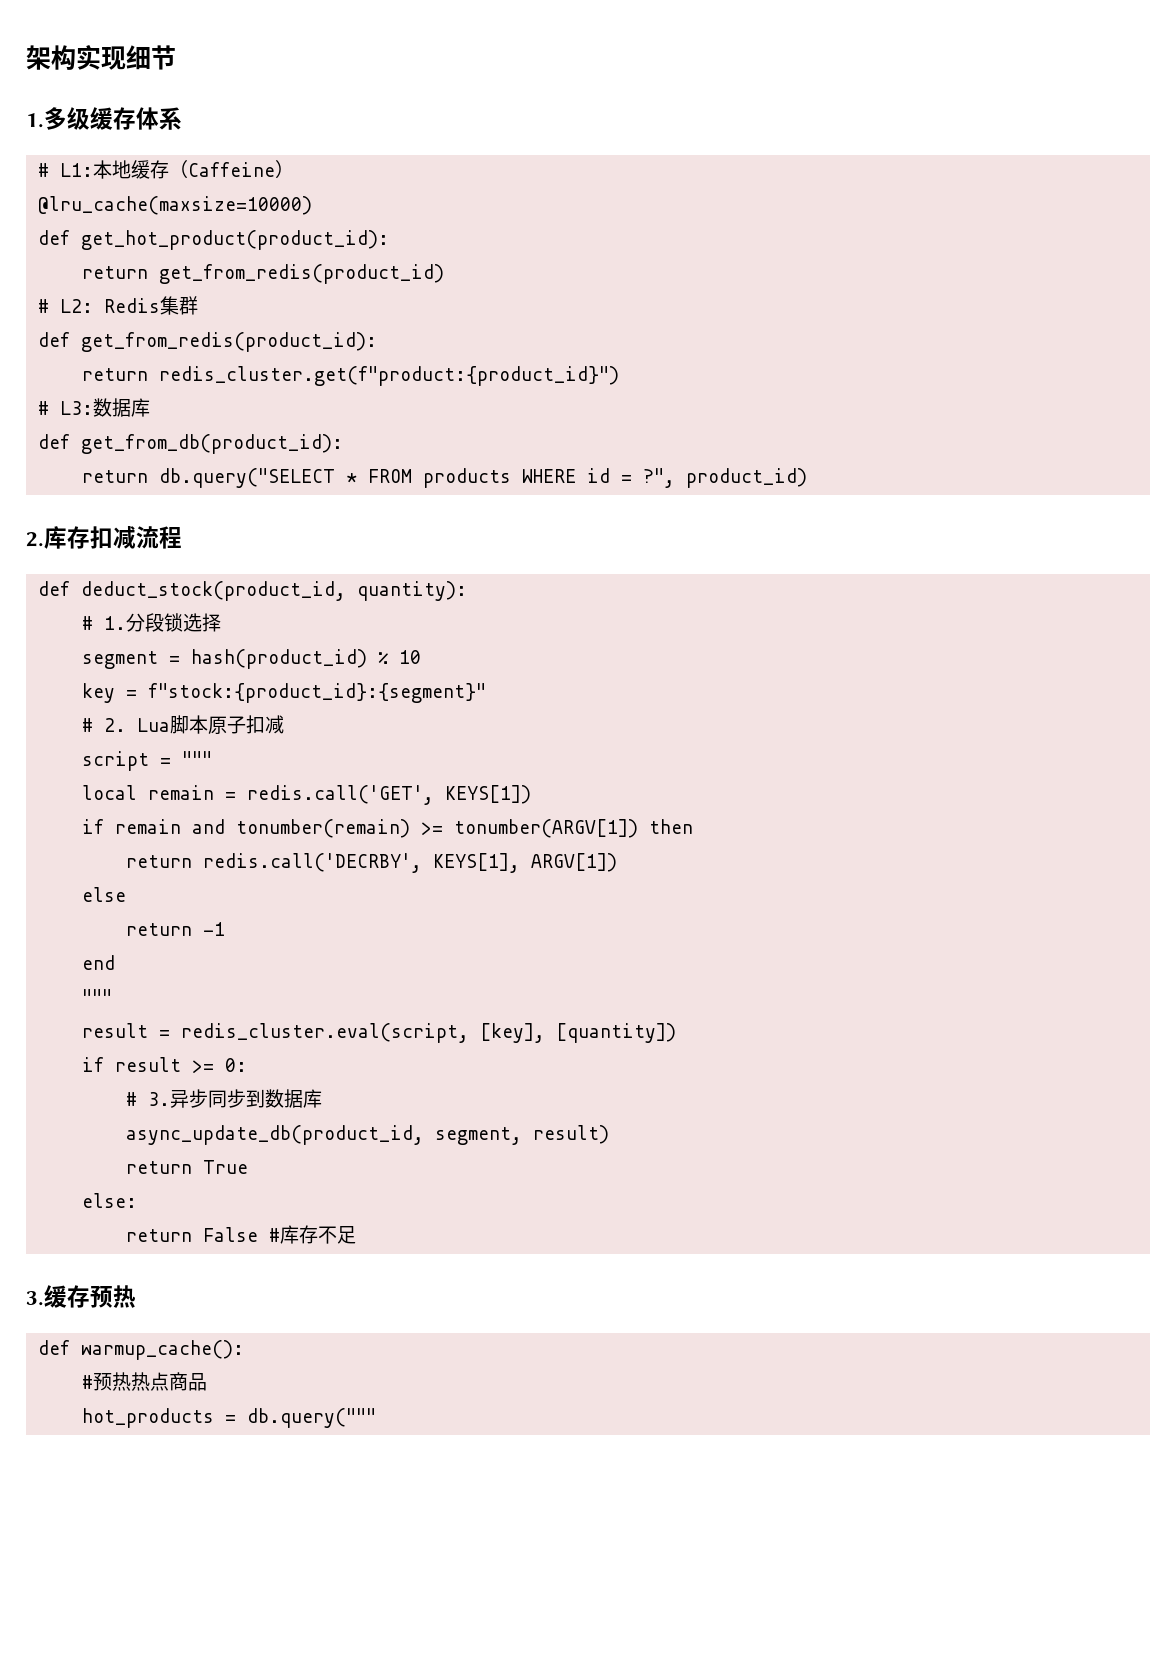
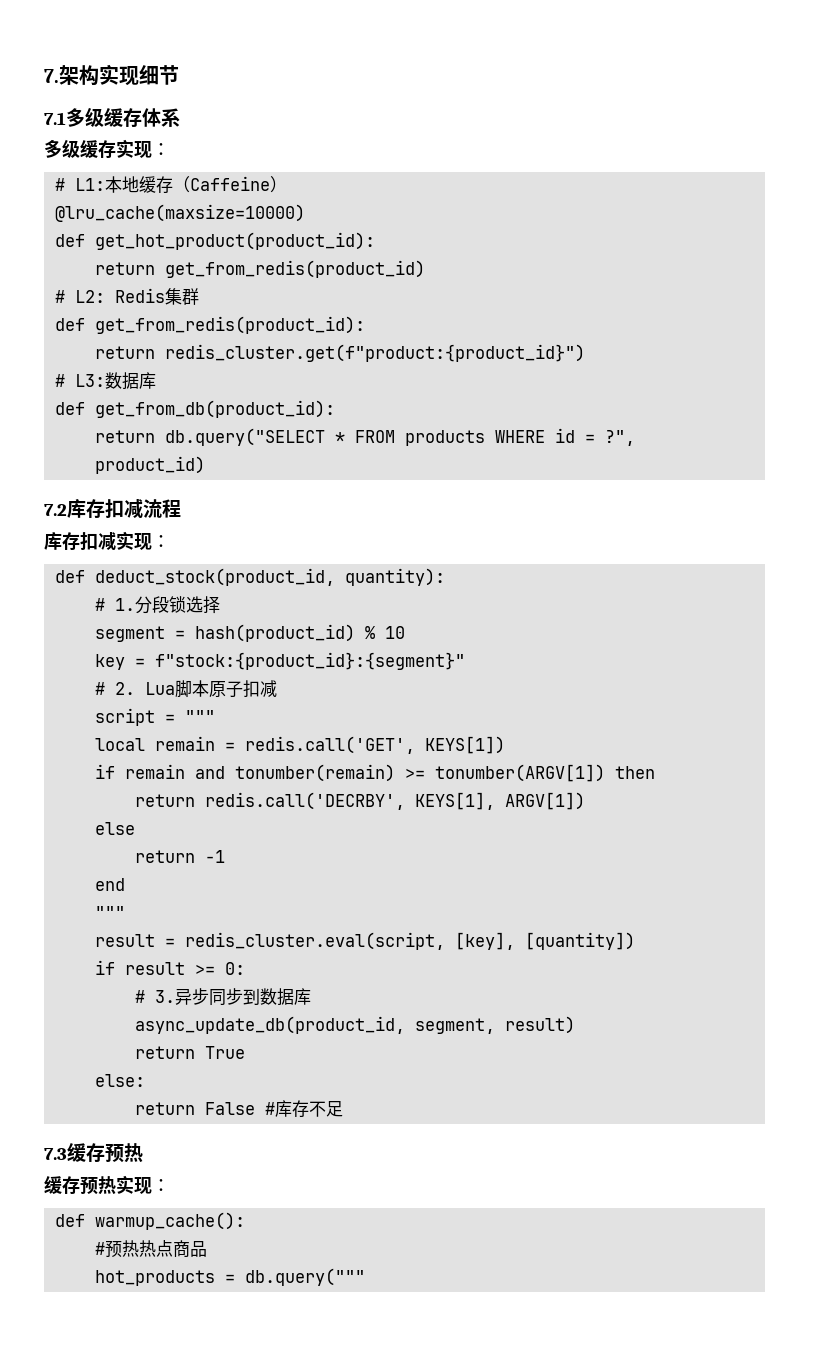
- 架构实现细节
+ 7.架构实现细节
- 1.多级缓存体系
+ 7.1多级缓存体系
+ 多级缓存实现：
- 2.库存扣减流程
+ 7.2库存扣减流程
+ 库存扣减实现：
- 3.缓存预热
+ 7.3缓存预热
+ 缓存预热实现：

